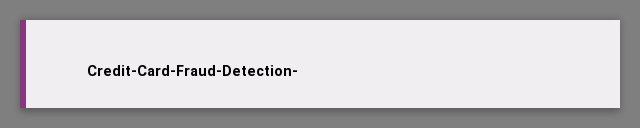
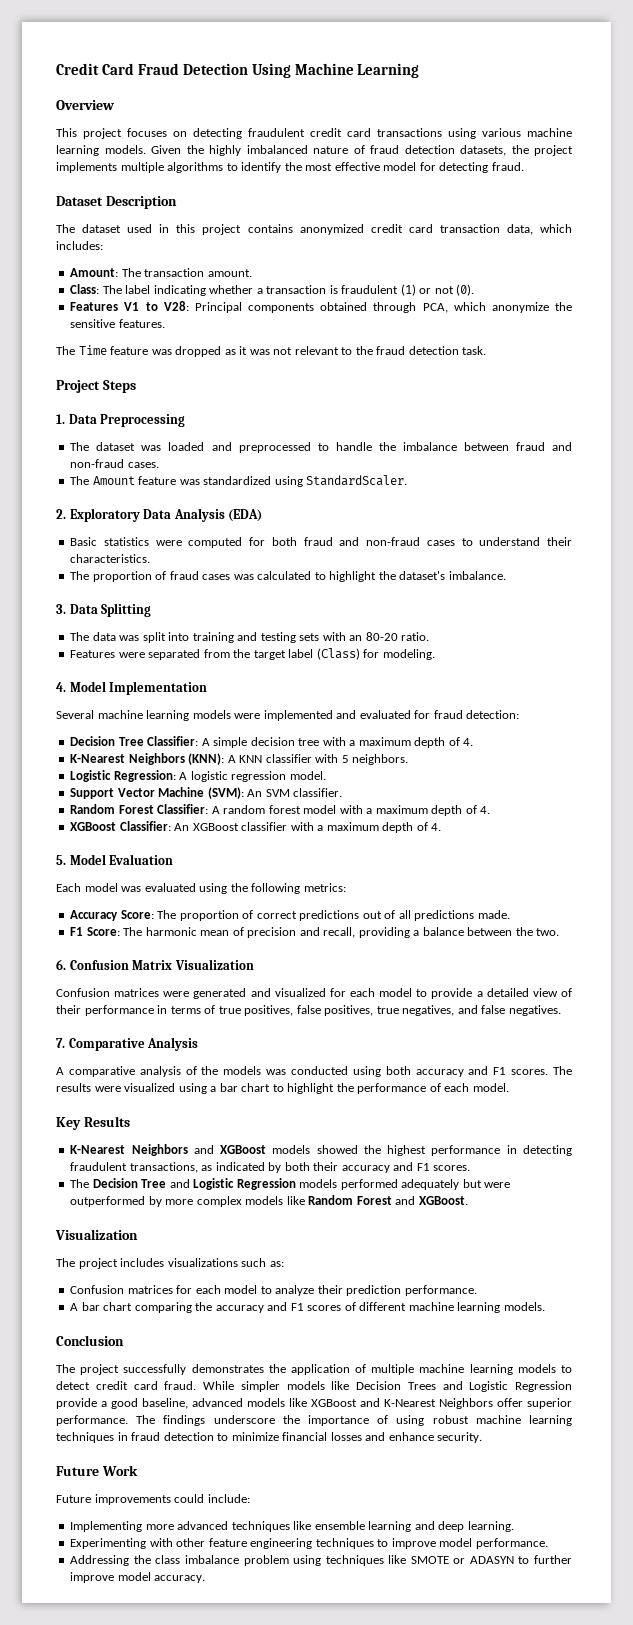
- Credit-Card-Fraud-Detection-
+ Credit Card Fraud Detection Using Machine Learning
+ Overview
+ This project focuses on detecting fraudulent credit card transactions using various machine learning models. Given the highly imbalanced nature of fraud detection datasets, the project implements multiple algorithms to identify the most effective model for detecting fraud.
+ Dataset Description
+ The dataset used in this project contains anonymized credit card transaction data, which includes:
+ Amount: The transaction amount.
+ Class: The label indicating whether a transaction is fraudulent (1) or not (0).
+ Features V1 to V28: Principal components obtained through PCA, which anonymize the sensitive features.
+ The Time feature was dropped as it was not relevant to the fraud detection task.
+ Project Steps
+ 1. Data Preprocessing
+ The dataset was loaded and preprocessed to handle the imbalance between fraud and non-fraud cases.
+ The Amount feature was standardized using StandardScaler.
+ 2. Exploratory Data Analysis (EDA)
+ Basic statistics were computed for both fraud and non-fraud cases to understand their characteristics.
+ The proportion of fraud cases was calculated to highlight the dataset's imbalance.
+ 3. Data Splitting
+ The data was split into training and testing sets with an 80-20 ratio.
+ Features were separated from the target label (Class) for modeling.
+ 4. Model Implementation
+ Several machine learning models were implemented and evaluated for fraud detection:
+ Decision Tree Classifier: A simple decision tree with a maximum depth of 4.
+ K-Nearest Neighbors (KNN): A KNN classifier with 5 neighbors.
+ Logistic Regression: A logistic regression model.
+ Support Vector Machine (SVM): An SVM classifier.
+ Random Forest Classifier: A random forest model with a maximum depth of 4.
+ XGBoost Classifier: An XGBoost classifier with a maximum depth of 4.
+ 5. Model Evaluation
+ Each model was evaluated using the following metrics:
+ Accuracy Score: The proportion of correct predictions out of all predictions made.
+ F1 Score: The harmonic mean of precision and recall, providing a balance between the two.
+ 6. Confusion Matrix Visualization
+ Confusion matrices were generated and visualized for each model to provide a detailed view of their performance in terms of true positives, false positives, true negatives, and false negatives.
+ 7. Comparative Analysis
+ A comparative analysis of the models was conducted using both accuracy and F1 scores. The results were visualized using a bar chart to highlight the performance of each model.
+ Key Results
+ K-Nearest Neighbors and XGBoost models showed the highest performance in detecting fraudulent transactions, as indicated by both their accuracy and F1 scores.
+ The Decision Tree and Logistic Regression models performed adequately but were outperformed by more complex models like Random Forest and XGBoost.
+ Visualization
+ The project includes visualizations such as:
+ Confusion matrices for each model to analyze their prediction performance.
+ A bar chart comparing the accuracy and F1 scores of different machine learning models.
+ Conclusion
+ The project successfully demonstrates the application of multiple machine learning models to detect credit card fraud. While simpler models like Decision Trees and Logistic Regression provide a good baseline, advanced models like XGBoost and K-Nearest Neighbors offer superior performance. The findings underscore the importance of using robust machine learning techniques in fraud detection to minimize financial losses and enhance security.
+ Future Work
+ Future improvements could include:
+ Implementing more advanced techniques like ensemble learning and deep learning.
+ Experimenting with other feature engineering techniques to improve model performance.
+ Addressing the class imbalance problem using techniques like SMOTE or ADASYN to further improve model accuracy.

